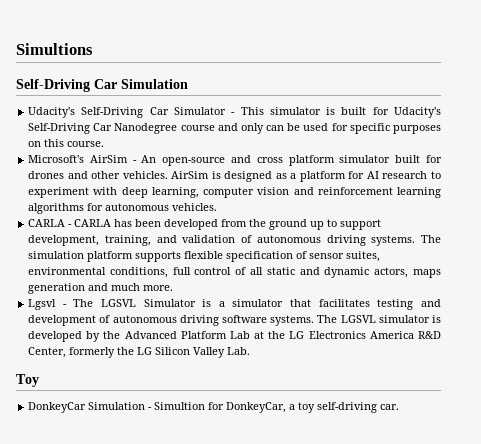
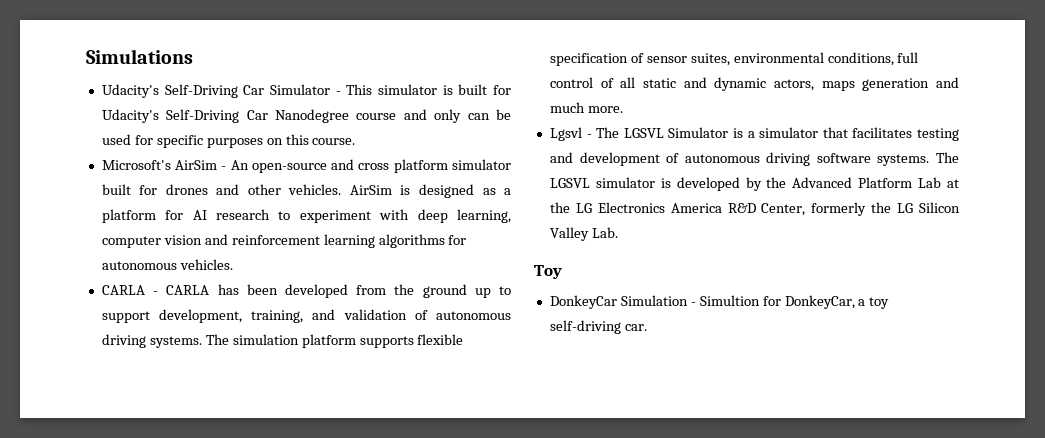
- Simultions
- Self-Driving Car Simulation
+ Simulations

